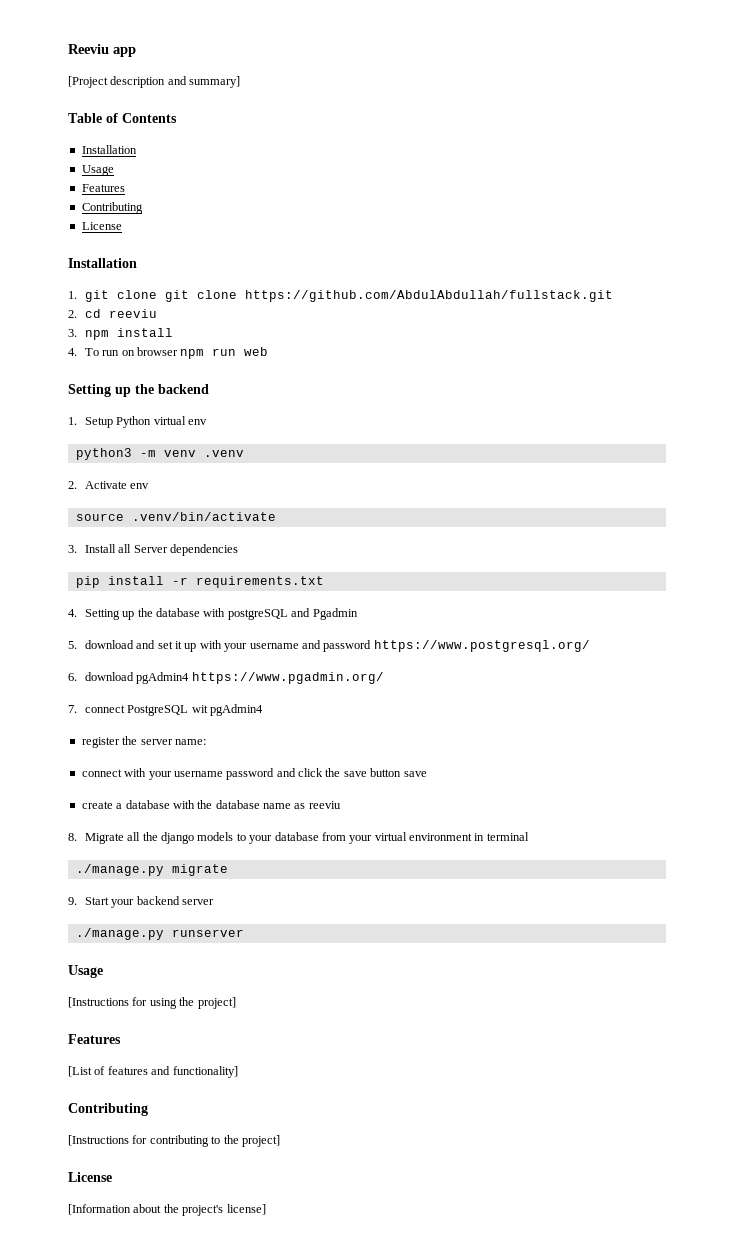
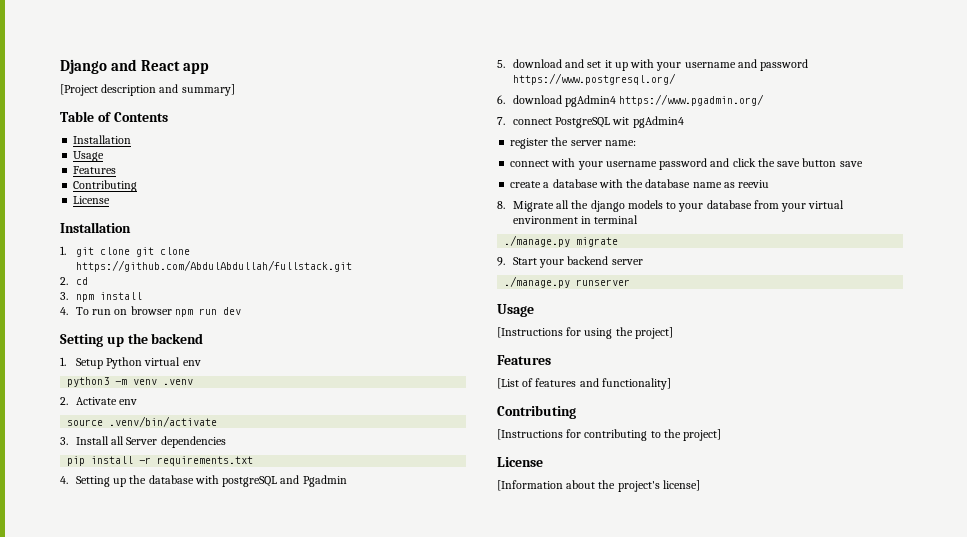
- Reeviu app
+ Django and React app
- 2. cd reeviu
+ 2. cd
- 4. To run on browser npm run web
+ 4. To run on browser npm run dev

